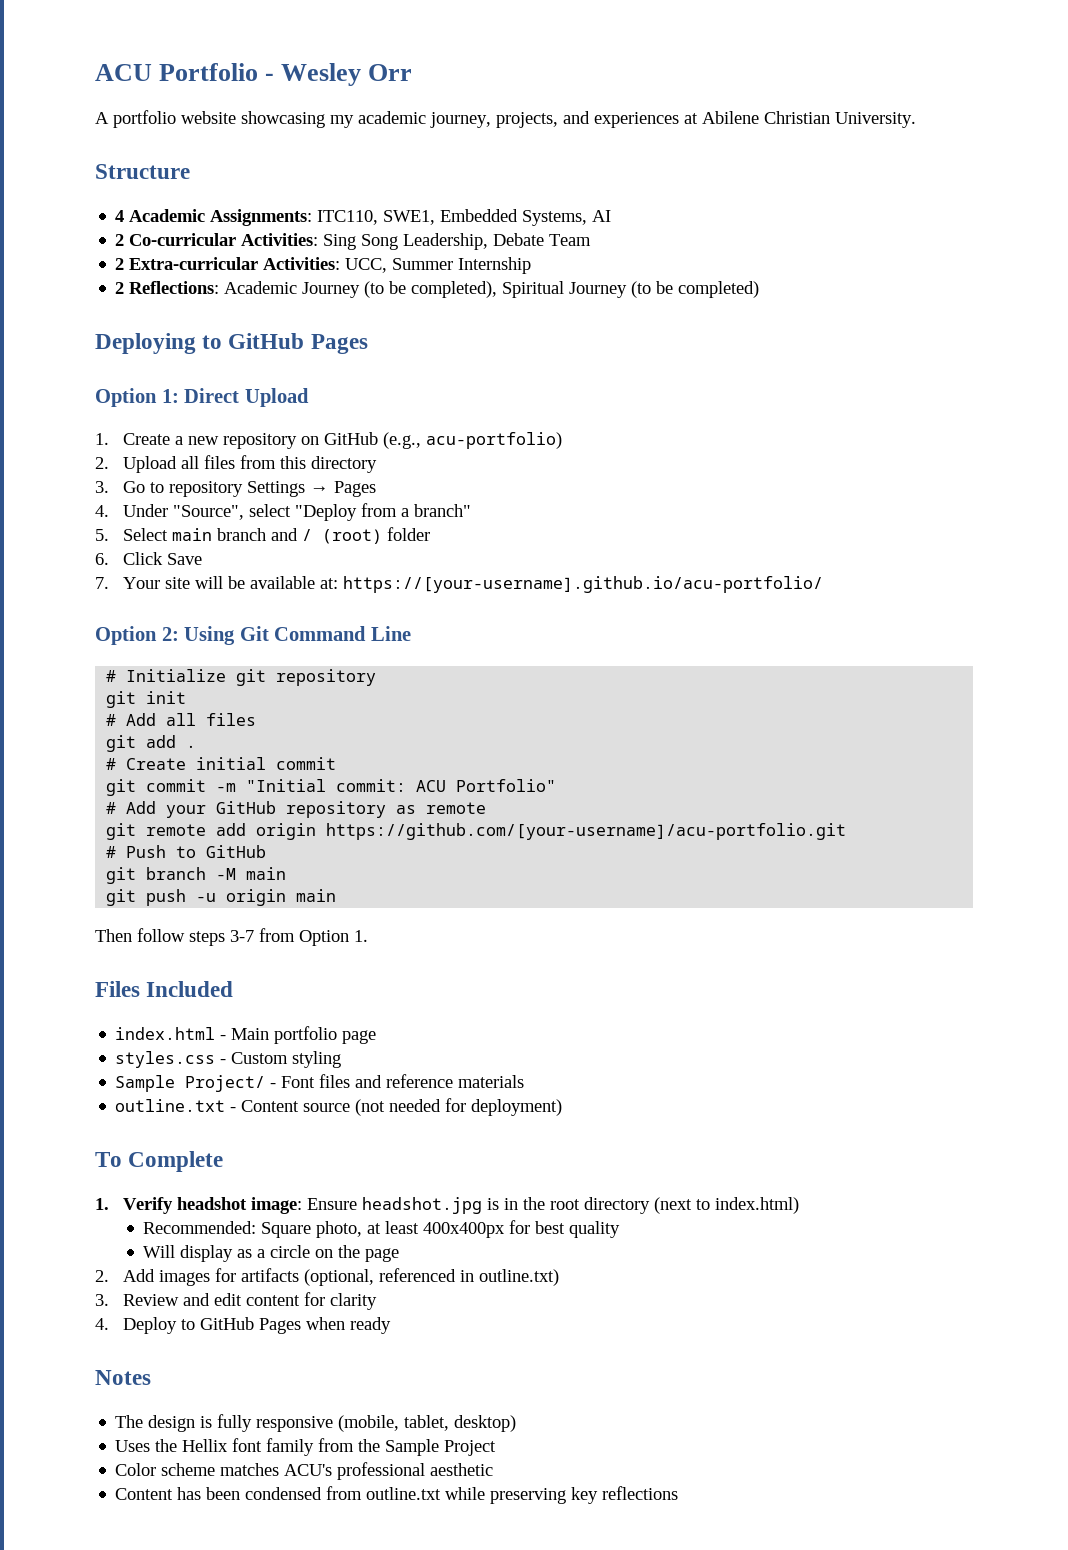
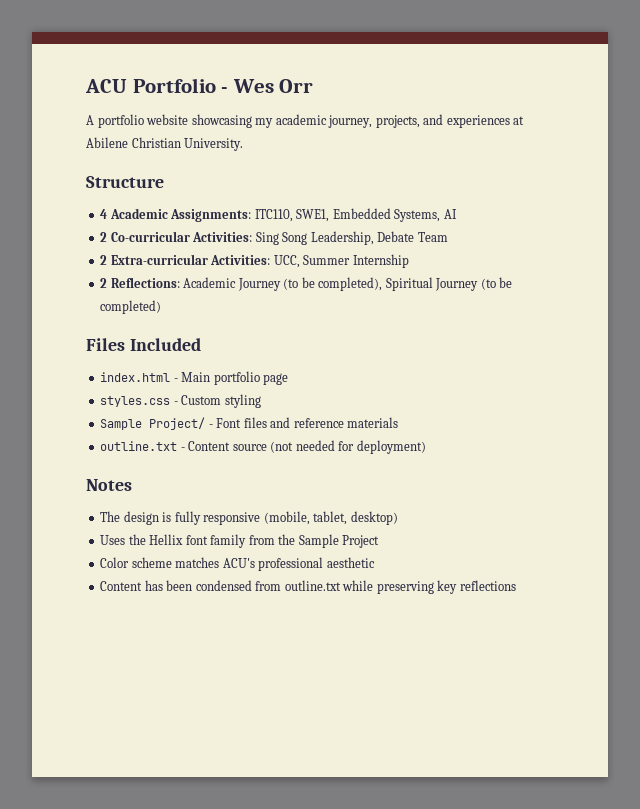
- ACU Portfolio - Wesley Orr
+ ACU Portfolio - Wes Orr
- Deploying to GitHub Pages
- Option 1: Direct Upload
- 1. Create a new repository on GitHub (e.g., acu-portfolio)
- 2. Upload all files from this directory
- 3. Go to repository Settings → Pages
- 4. Under "Source", select "Deploy from a branch"
- 5. Select main branch and / (root) folder
- 6. Click Save
- 7. Your site will be available at: https://[your-username].github.io/acu-portfolio/
- Option 2: Using Git Command Line
- # Initialize git repository
- git init
- # Add all files
- git add .
- # Create initial commit
- git commit -m "Initial commit: ACU Portfolio"
- # Add your GitHub repository as remote
- git remote add origin https://github.com/[your-username]/acu-portfolio.git
- # Push to GitHub
- git branch -M main
- git push -u origin main
- Then follow steps 3-7 from Option 1.
- To Complete
- 1. Verify headshot image: Ensure headshot.jpg is in the root directory (next to index.html)
- Recommended: Square photo, at least 400x400px for best quality
- Will display as a circle on the page
- 2. Add images for artifacts (optional, referenced in outline.txt)
- 3. Review and edit content for clarity
- 4. Deploy to GitHub Pages when ready

